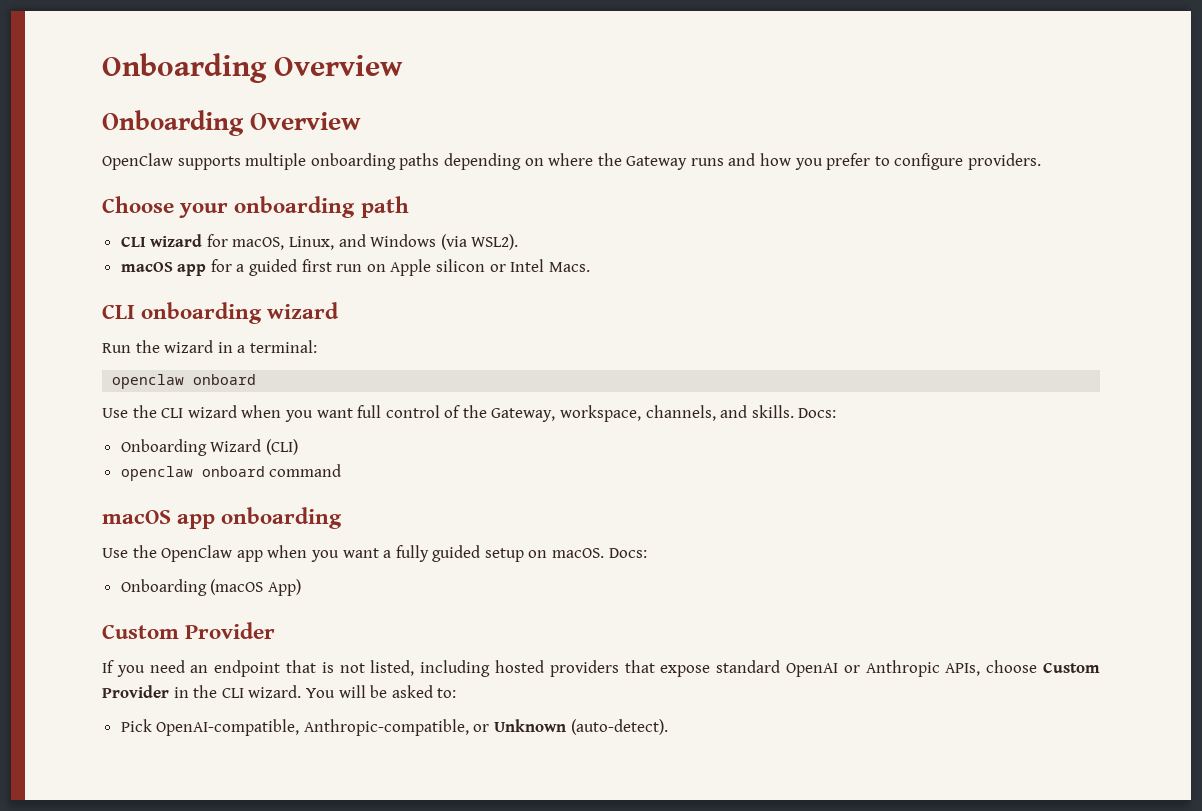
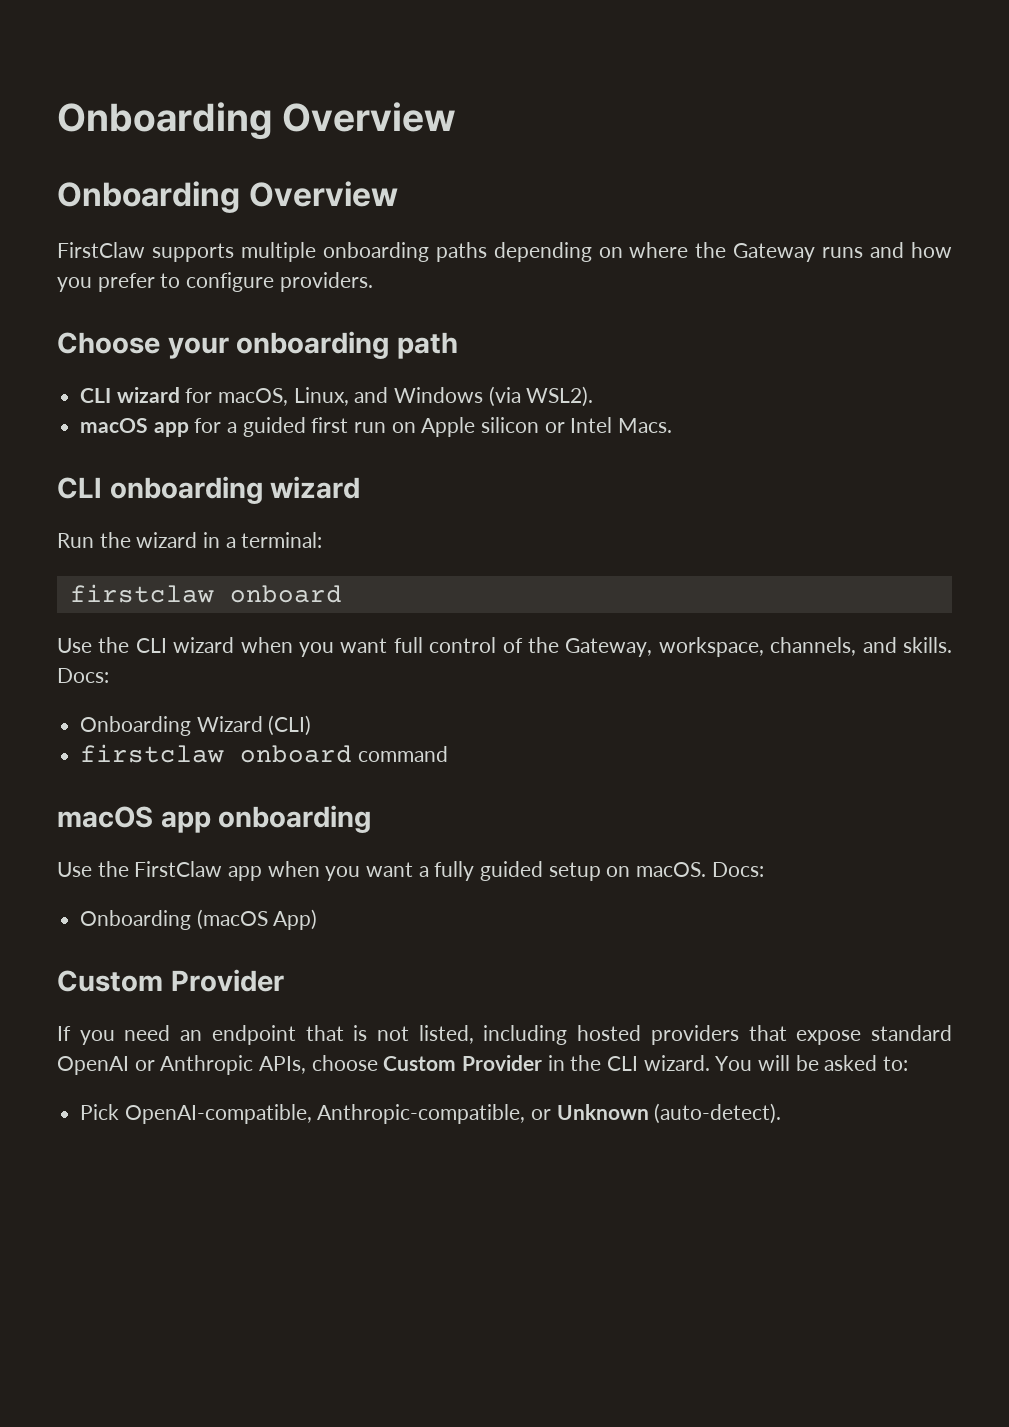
- OpenClaw supports multiple onboarding paths depending on where the Gateway runs and how you prefer to configure providers.
+ FirstClaw supports multiple onboarding paths depending on where the Gateway runs and how you prefer to configure providers.
  Run the wizard in a terminal:
- openclaw onboard
+ firstclaw onboard
- openclaw onboard command
+ firstclaw onboard command
- Use the OpenClaw app when you want a fully guided setup on macOS.
+ Use the FirstClaw app when you want a fully guided setup on macOS.

